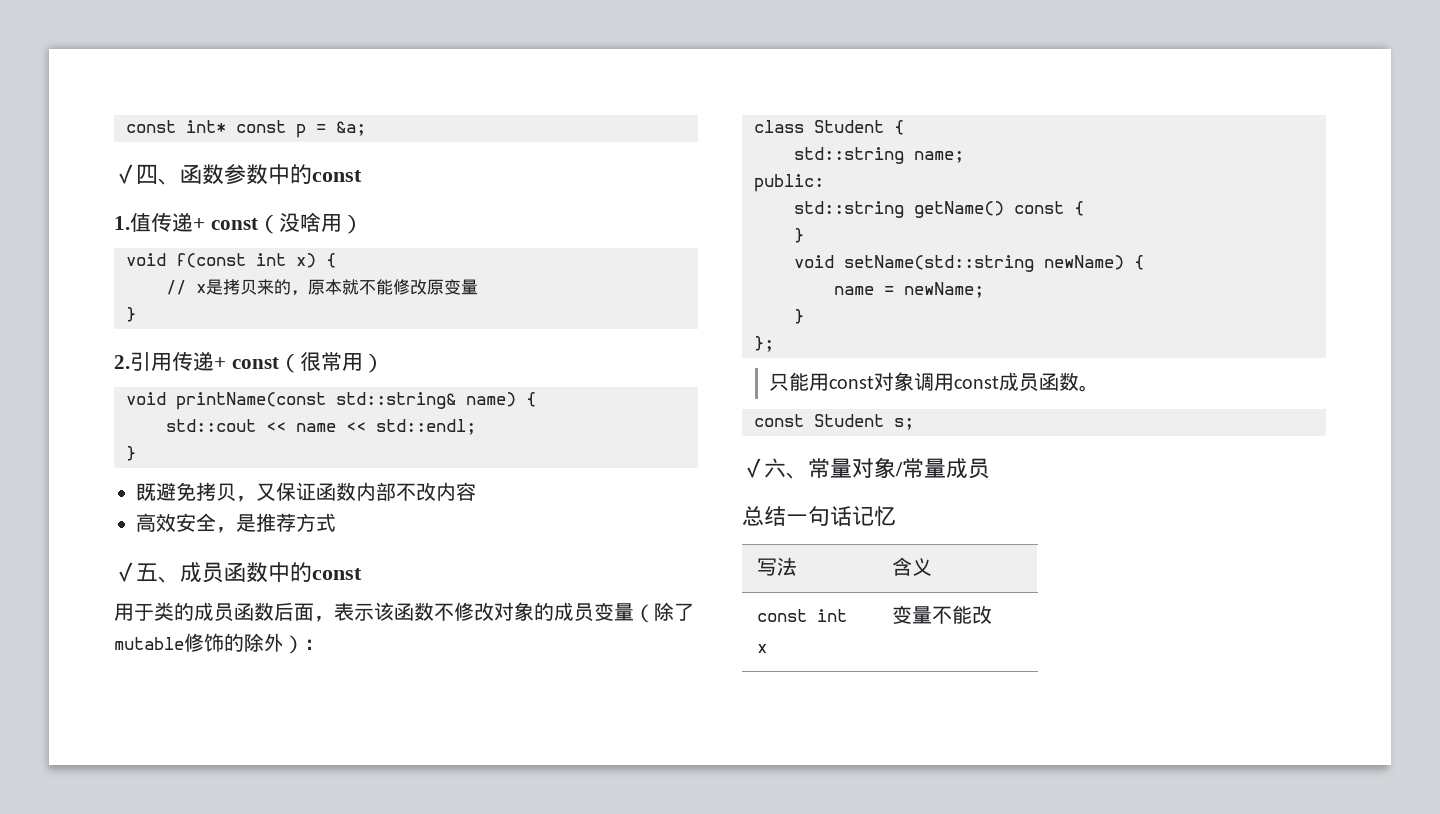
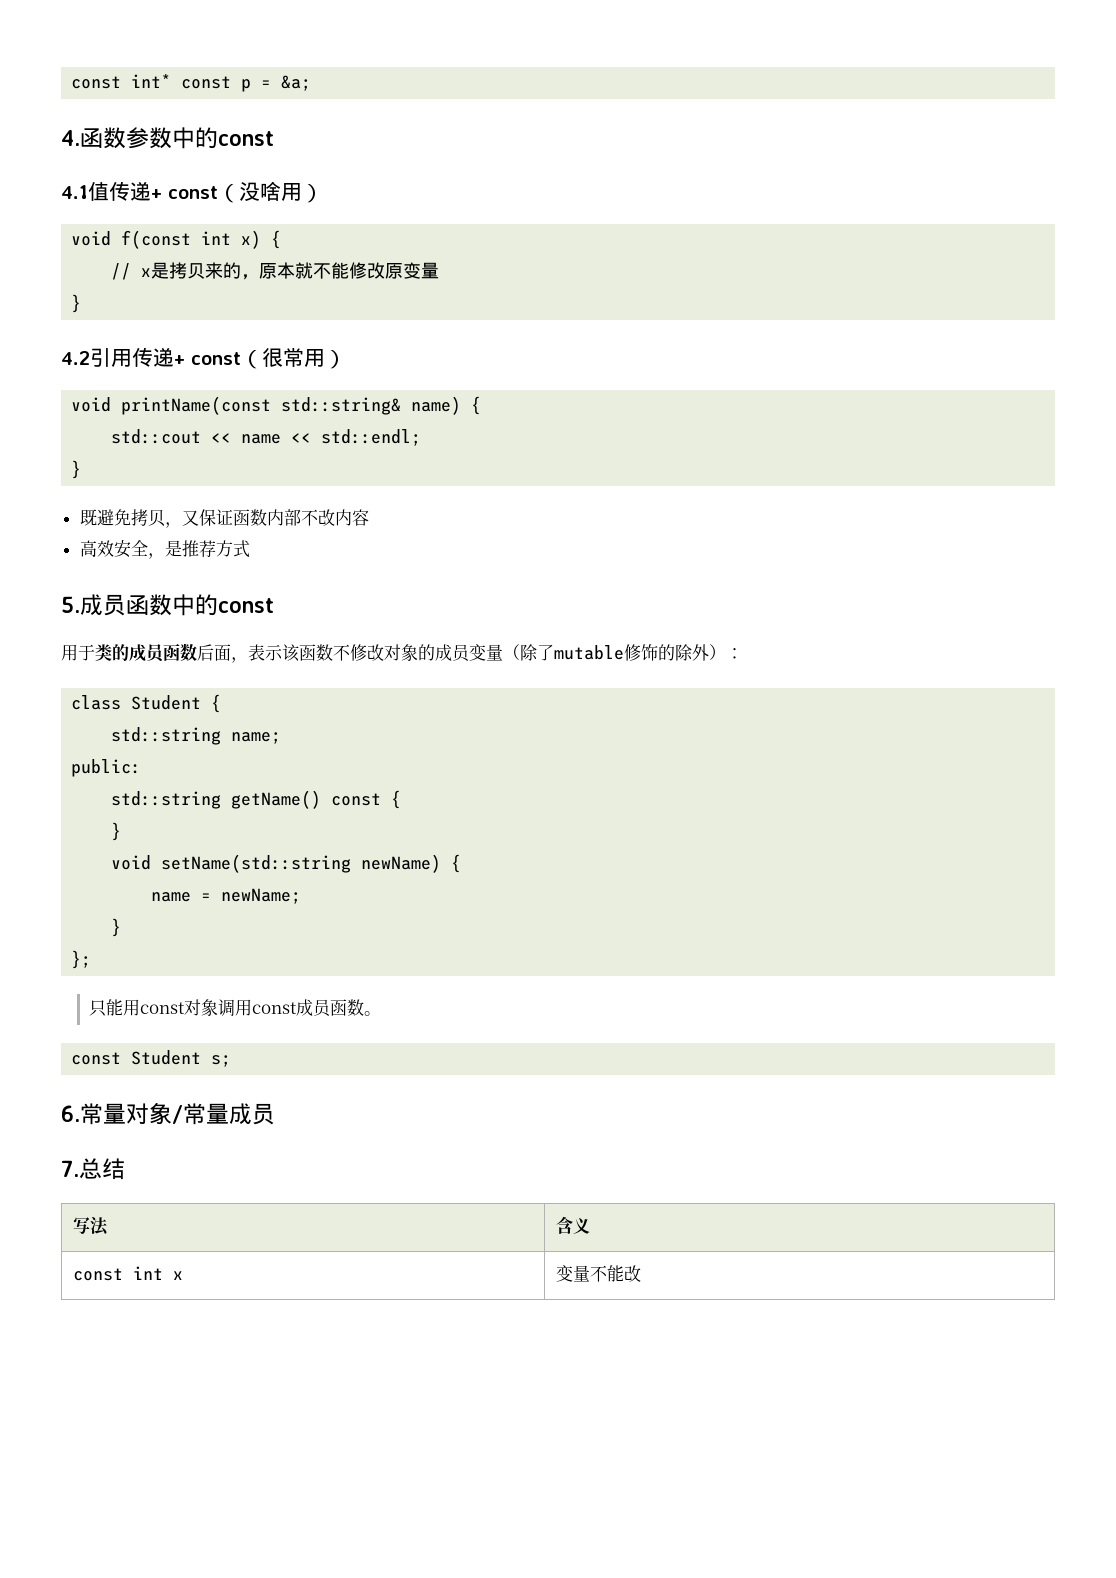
- ✓四、函数参数中的const
+ 4.函数参数中的const
- 1.值传递+ const（没啥用）
+ 4.1值传递+ const（没啥用）
- 2.引用传递+ const（很常用）
+ 4.2引用传递+ const（很常用）
- ✓五、成员函数中的const
+ 5.成员函数中的const
- ✓六、常量对象/常量成员
+ 6.常量对象/常量成员
- 总结一句话记忆
+ 7.总结

